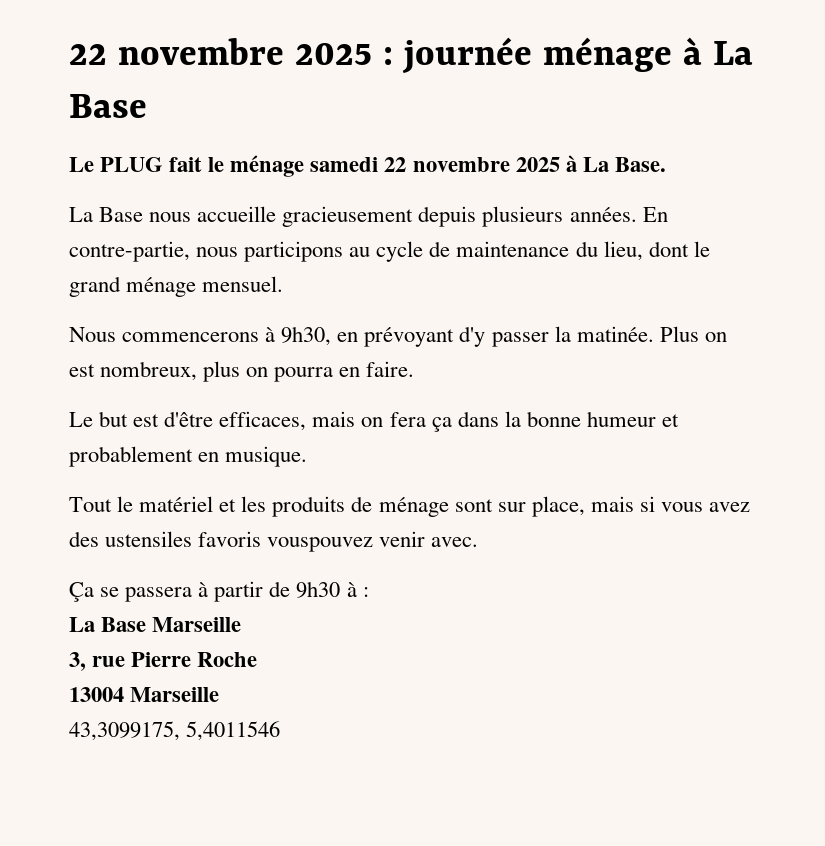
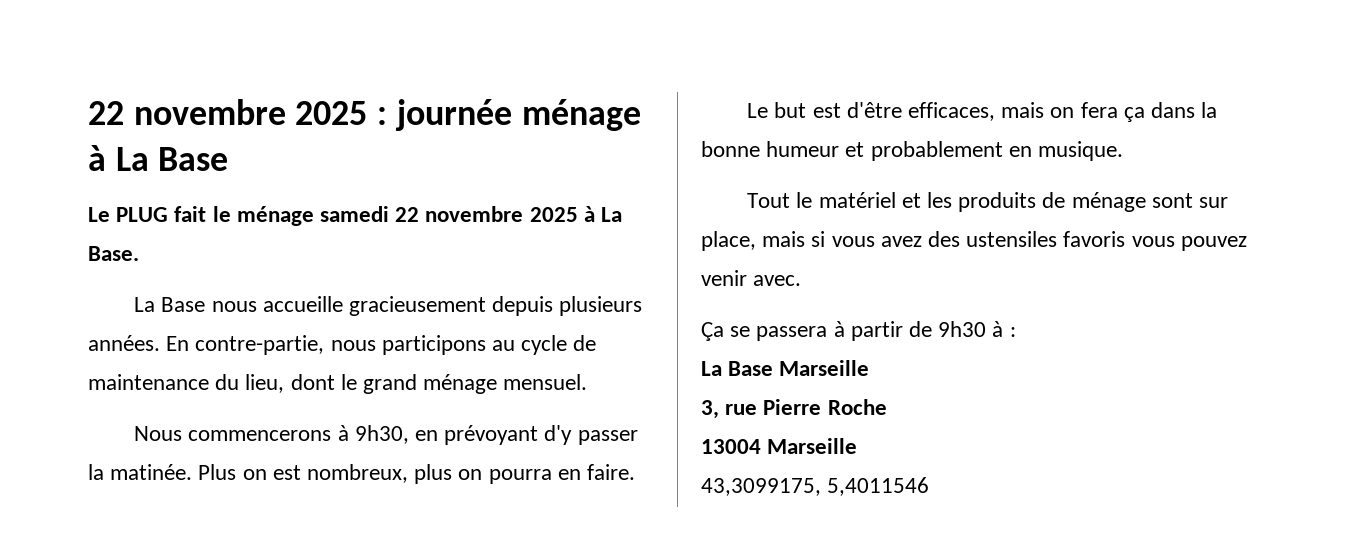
- Tout le matériel et les produits de ménage sont sur place, mais si vous avez des ustensiles favoris vouspouvez venir avec.
+ Tout le matériel et les produits de ménage sont sur place, mais si vous avez des ustensiles favoris vous pouvez venir avec.

